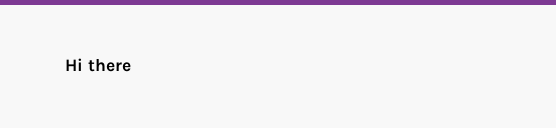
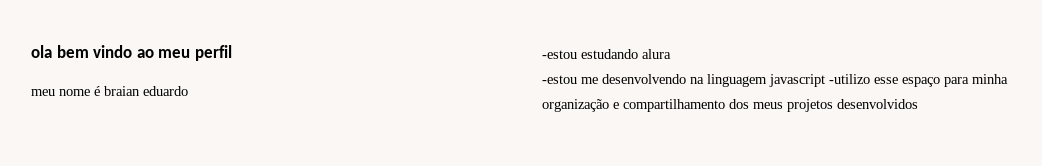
- Hi there
+ ola bem vindo ao meu perfil
+ meu nome é braian eduardo
+ -estou estudando alura
+ -estou me desenvolvendo na linguagem javascript -utilizo esse espaço para minha organização e compartilhamento dos meus projetos desenvolvidos

